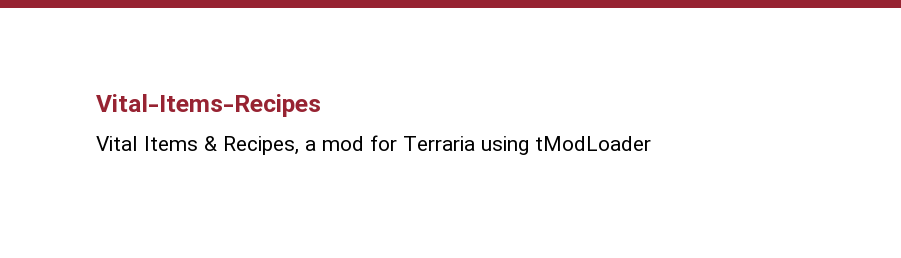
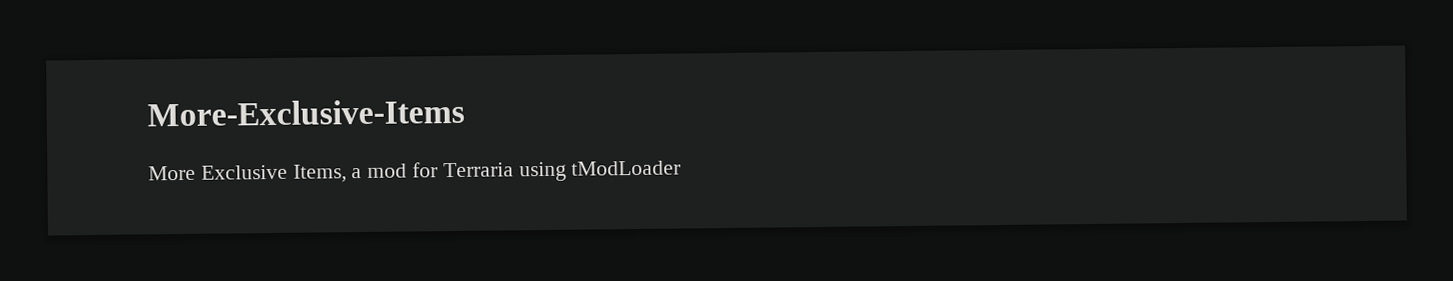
- Vital-Items-Recipes
- Vital Items & Recipes, a mod for Terraria using tModLoader
+ More-Exclusive-Items
+ More Exclusive Items, a mod for Terraria using tModLoader

